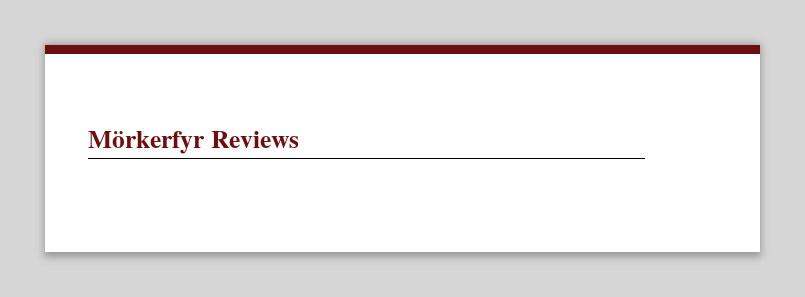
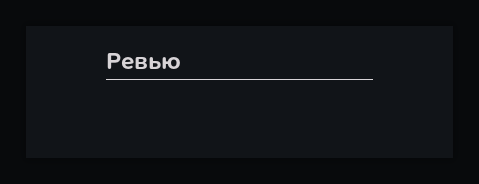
- Mörkerfyr Reviews
+ Ревью

